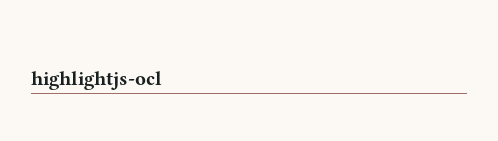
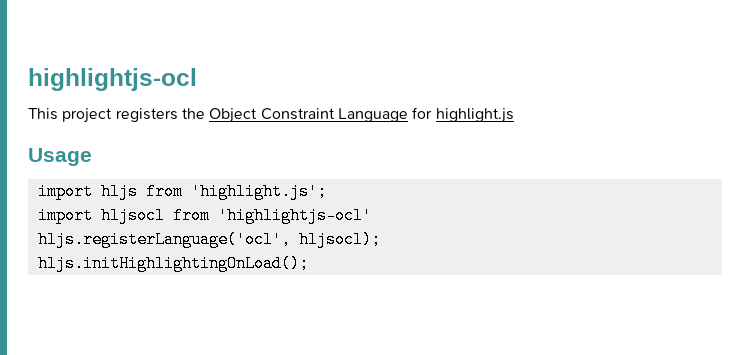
+ This project registers the Object Constraint Language for highlight.js
+ Usage
+ import hljs from 'highlight.js';
+ import hljsocl from 'highlightjs-ocl'
+ hljs.registerLanguage('ocl', hljsocl);
+ hljs.initHighlightingOnLoad();

